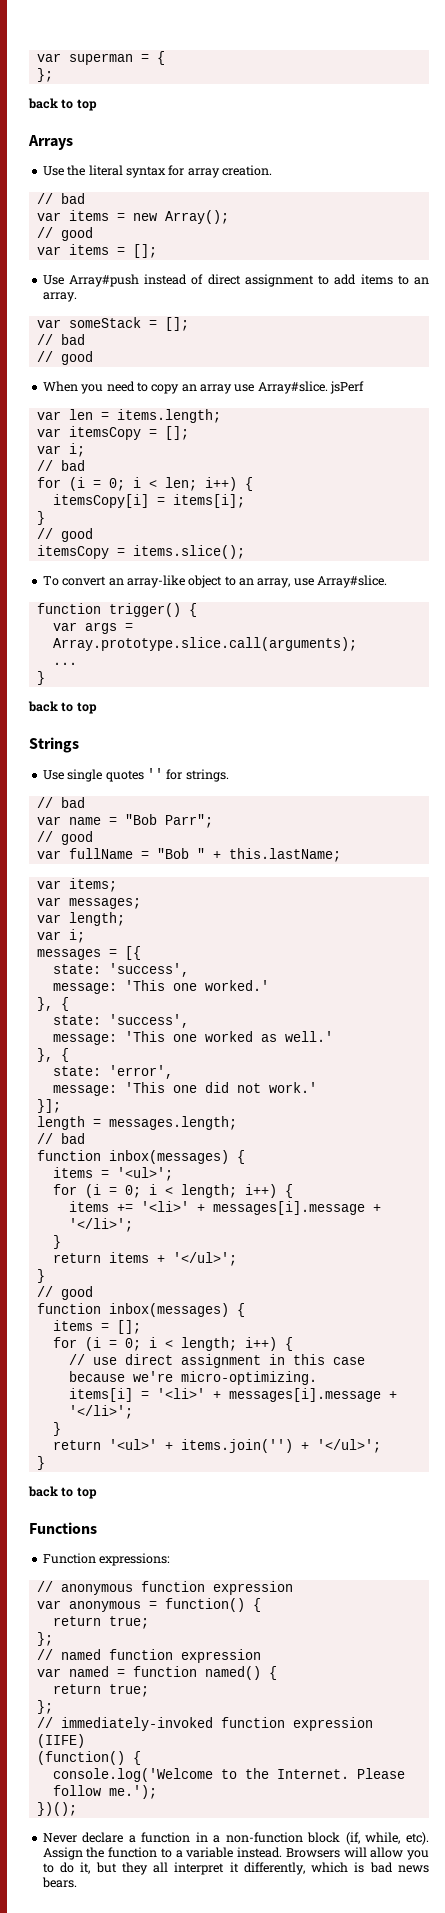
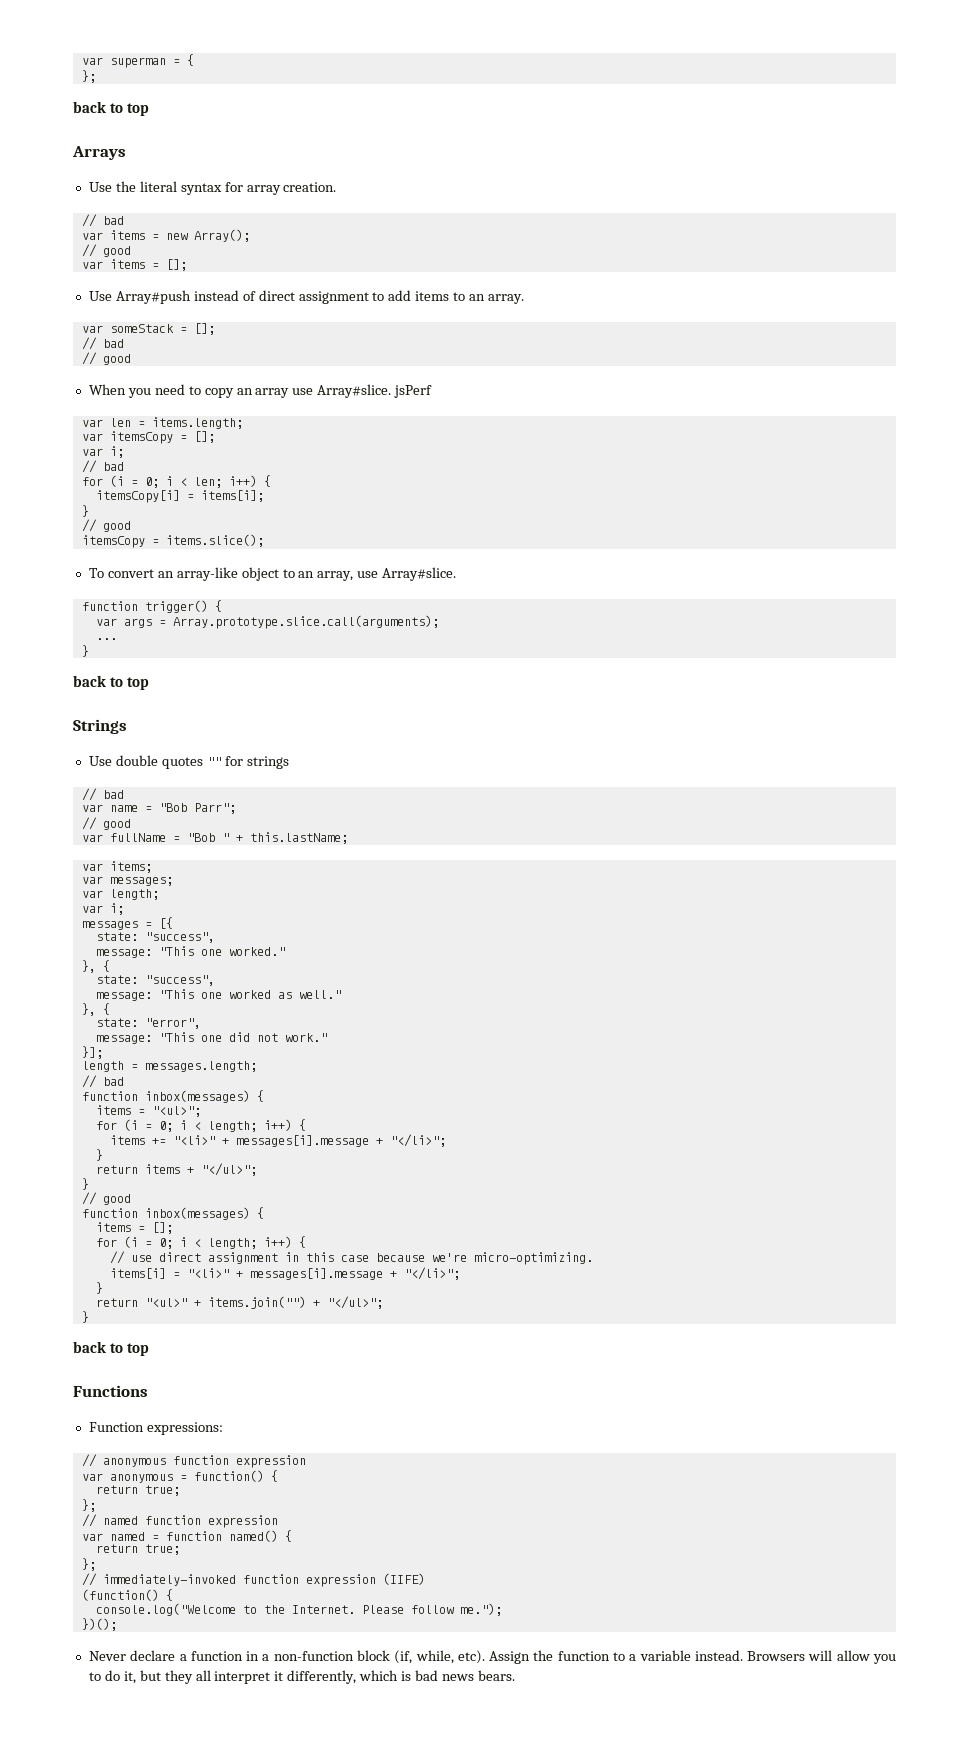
- Use single quotes '' for strings.
+ Use double quotes "" for strings
  messages = [{
- state: 'success',
- message: 'This one worked.'
+ state: "success",
+ message: "This one worked."
  }, {
- state: 'success',
- message: 'This one worked as well.'
+ state: "success",
+ message: "This one worked as well."
  }, {
- state: 'error',
- message: 'This one did not work.'
+ state: "error",
+ message: "This one did not work."
- items = '<ul>';
+ items = "<ul>";
- items += '<li>' + messages[i].message + '</li>';
+ items += "<li>" + messages[i].message + "</li>";
- return items + '</ul>';
+ return items + "</ul>";
- items[i] = '<li>' + messages[i].message + '</li>';
+ items[i] = "<li>" + messages[i].message + "</li>";
  }
- return '<ul>' + items.join('') + '</ul>';
+ return "<ul>" + items.join("") + "</ul>";
- console.log('Welcome to the Internet.
+ console.log("Welcome to the Internet.
- Please follow me.');
+ Please follow me.");

